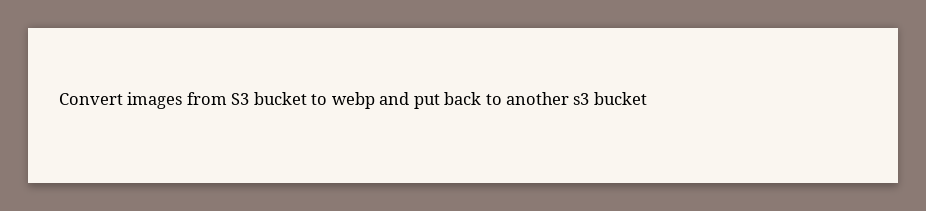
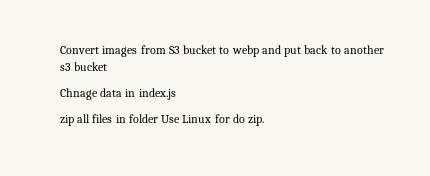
+ Chnage data in index.js
+ zip all files in folder Use Linux for do zip.

